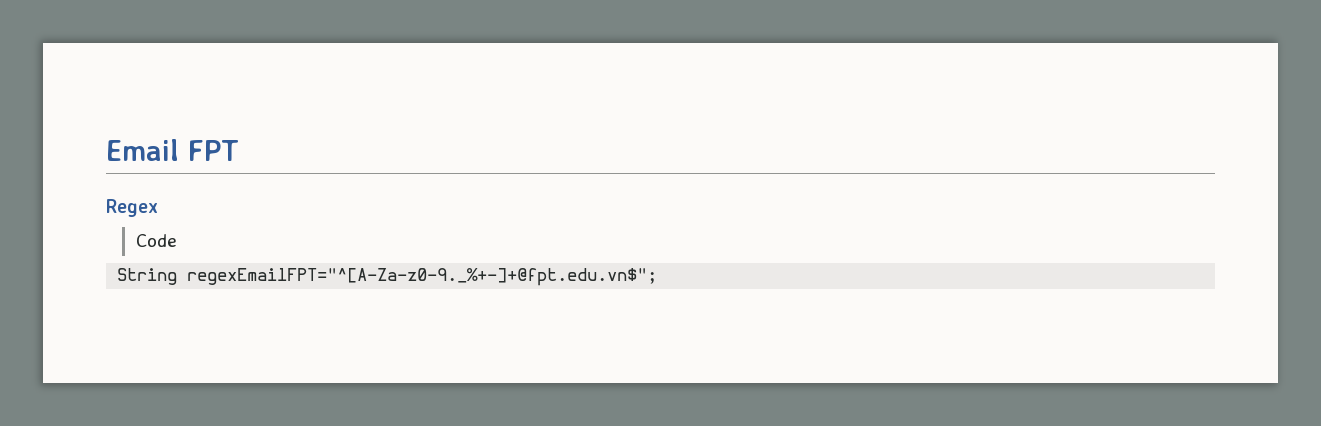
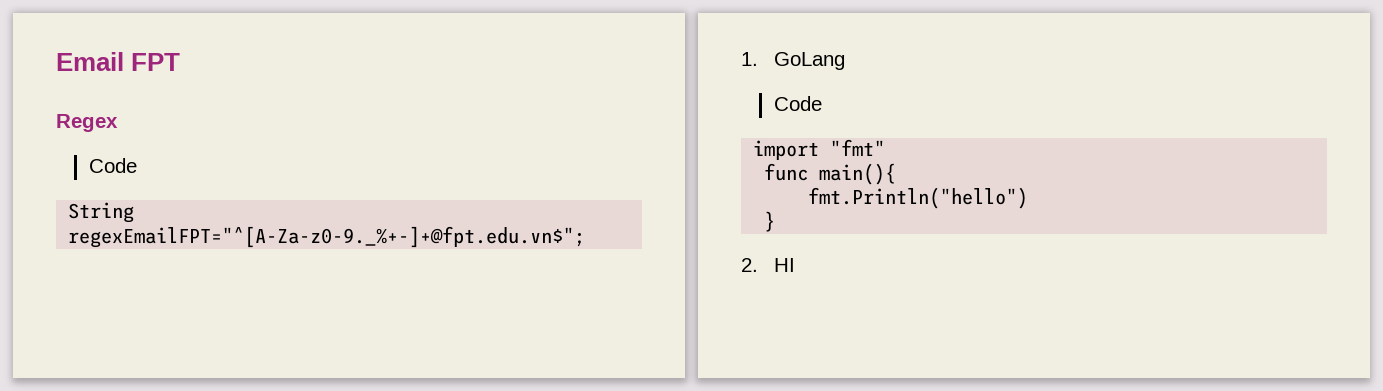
+ 1. GoLang
+ Code
+ import "fmt"
+ func main(){
+ fmt.Println("hello")
+ }
+ 2. HI

